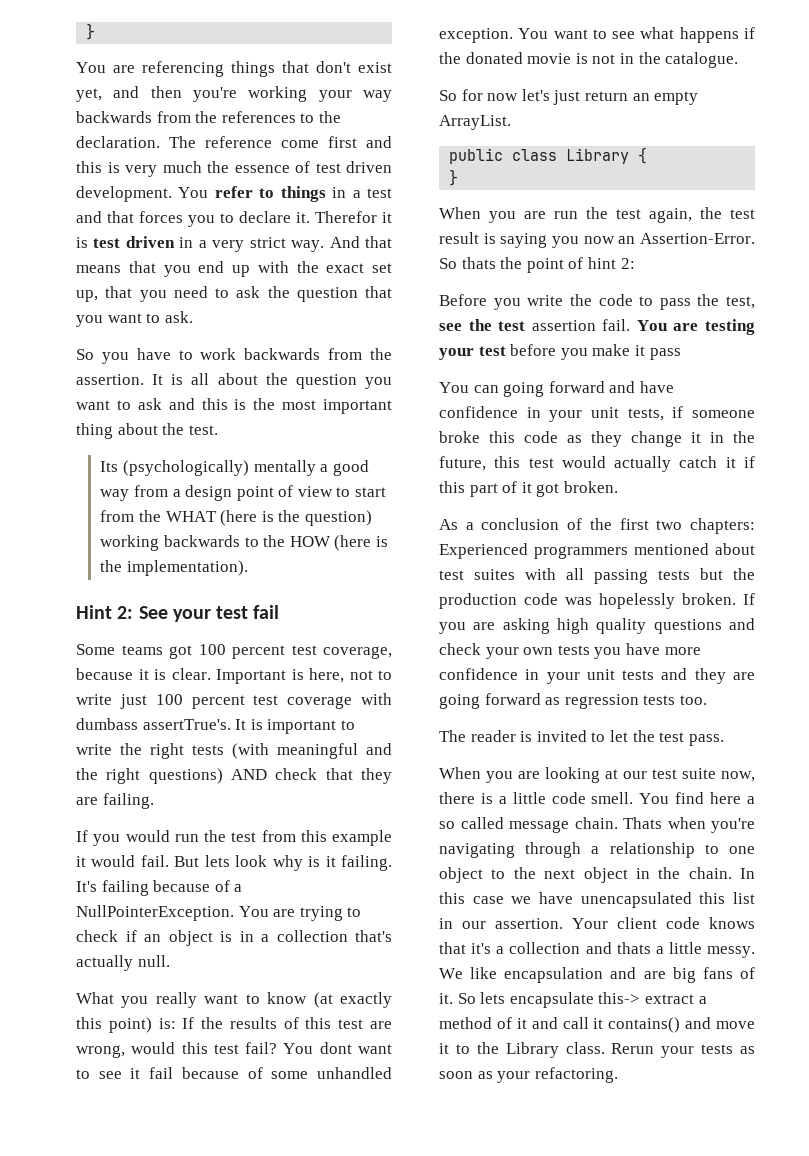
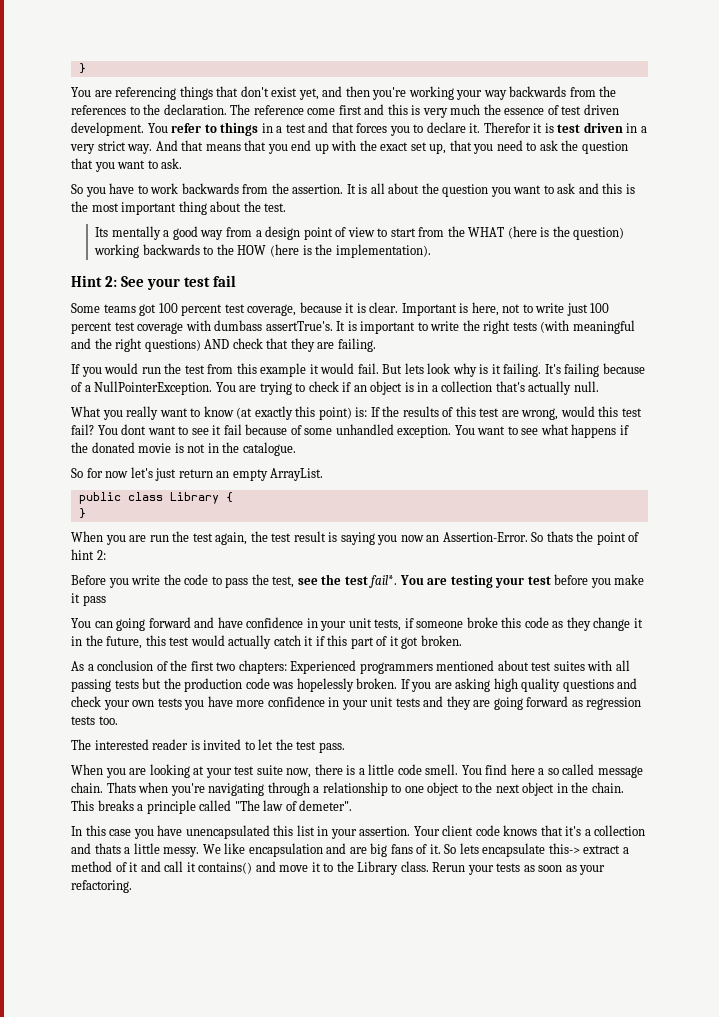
- Its (psychologically) mentally a good way from a design point of view to start from the WHAT (here is the question) working backwards to the HOW (here is the implementation).
+ Its mentally a good way from a design point of view to start from the WHAT (here is the question) working backwards to the HOW (here is the implementation).
- Before you write the code to pass the test, see the test assertion fail.
+ Before you write the code to pass the test, see the test fail*.
- The reader is invited to let the test pass.
+ The interested reader is invited to let the test pass.
- When you are looking at our test suite now, there is a little code smell.
+ When you are looking at your test suite now, there is a little code smell.
- Thats when you're navigating through a relationship to one object to the next object in the chain. In this case we have unencapsulated this list in our assertion.
+ Thats when you're navigating through a relationship to one object to the next object in the chain. This breaks a principle called "The law of demeter".
+ In this case you have unencapsulated this list in your assertion.

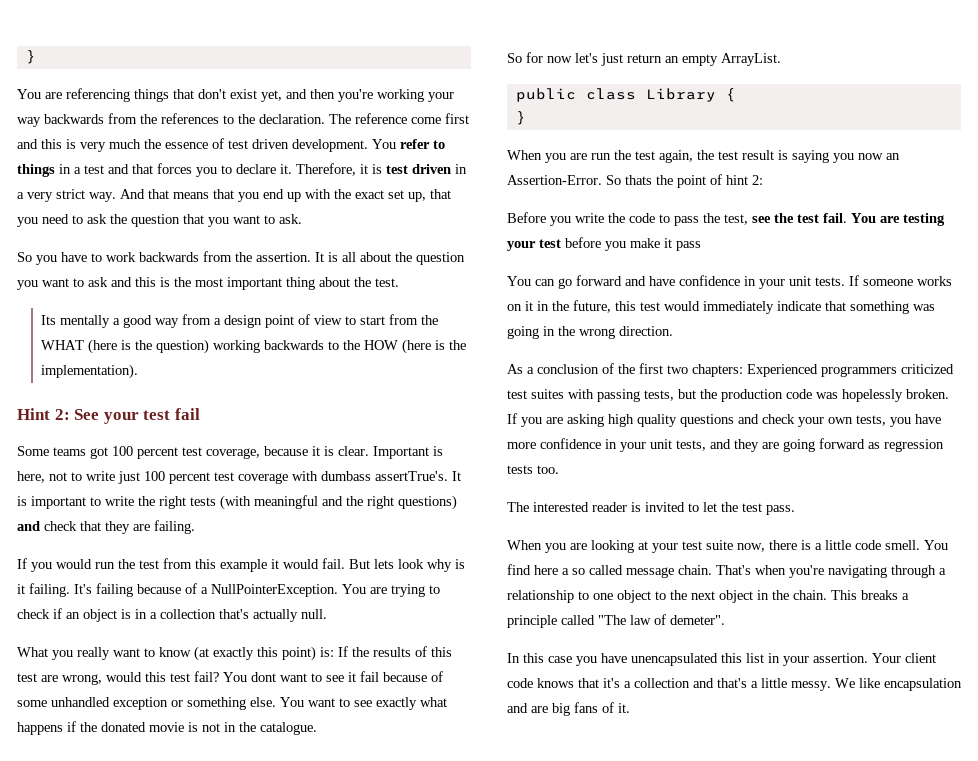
- Therefor it is test driven in a very strict way.
+ Therefore, it is test driven in a very strict way.
- It is important to write the right tests (with meaningful and the right questions) AND check that they are failing.
+ It is important to write the right tests (with meaningful and the right questions) and check that they are failing.
- You dont want to see it fail because of some unhandled exception.
+ You dont want to see it fail because of some unhandled exception or something else.
- You want to see what happens if the donated movie is not in the catalogue.
+ You want to see exactly what happens if the donated movie is not in the catalogue.
- Before you write the code to pass the test, see the test fail*.
+ Before you write the code to pass the test, see the test fail.
- You can going forward and have confidence in your unit tests, if someone broke this code as they change it in the future, this test would actually catch it if this part of it got broken.
+ You can go forward and have confidence in your unit tests. If someone works on it in the future, this test would immediately indicate that something was going in the wrong direction.
- As a conclusion of the first two chapters: Experienced programmers mentioned about test suites with all passing tests but the production code was hopelessly broken.
+ As a conclusion of the first two chapters: Experienced programmers criticized test suites with passing tests, but the production code was hopelessly broken.
- If you are asking high quality questions and check your own tests you have more confidence in your unit tests and they are going forward as regression tests too.
+ If you are asking high quality questions and check your own tests, you have more confidence in your unit tests, and they are going forward as regression tests too.
- Thats when you're navigating through a relationship to one object to the next object in the chain.
+ That's when you're navigating through a relationship to one object to the next object in the chain.
- Your client code knows that it's a collection and thats a little messy.
+ Your client code knows that it's a collection and that's a little messy.
- So lets encapsulate this-> extract a method of it and call it contains() and move it to the Library class. Rerun your tests as soon as your refactoring.

